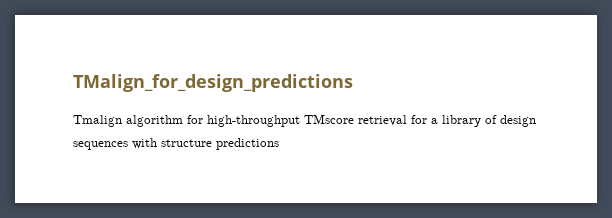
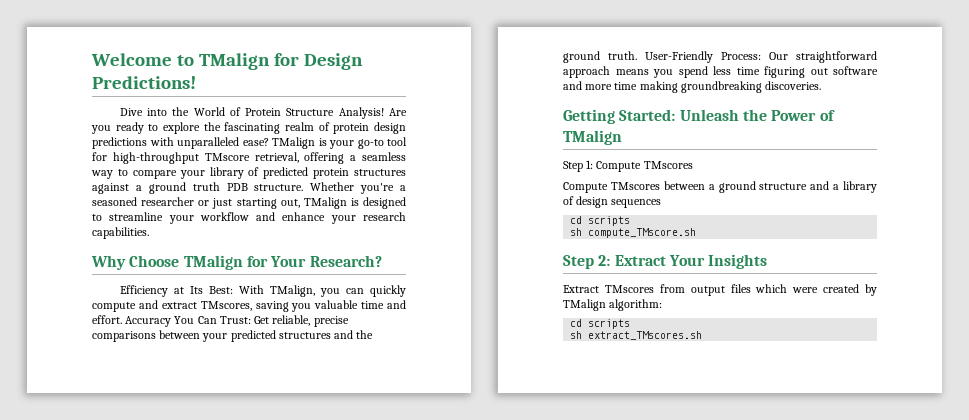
- TMalign_for_design_predictions
- Tmalign algorithm for high-throughput TMscore retrieval for a library of design sequences with structure predictions
+ Welcome to TMalign for Design Predictions!
+ Dive into the World of Protein Structure Analysis! Are you ready to explore the fascinating realm of protein design predictions with unparalleled ease? TMalign is your go-to tool for high-throughput TMscore retrieval, offering a seamless way to compare your library of predicted protein structures against a ground truth PDB structure. Whether you're a seasoned researcher or just starting out, TMalign is designed to streamline your workflow and enhance your research capabilities.
+ Why Choose TMalign for Your Research?
+ Efficiency at Its Best: With TMalign, you can quickly compute and extract TMscores, saving you valuable time and effort. Accuracy You Can Trust: Get reliable, precise comparisons between your predicted structures and the ground truth. User-Friendly Process: Our straightforward approach means you spend less time figuring out software and more time making groundbreaking discoveries.
+ Getting Started: Unleash the Power of TMalign
+ Step 1: Compute TMscores
+ Compute TMscores between a ground structure and a library of design sequences
+ cd scripts
+ sh compute_TMscore.sh
+ Step 2: Extract Your Insights
+ Extract TMscores from output files which were created by TMalign algorithm:
+ cd scripts
+ sh extract_TMscores.sh

